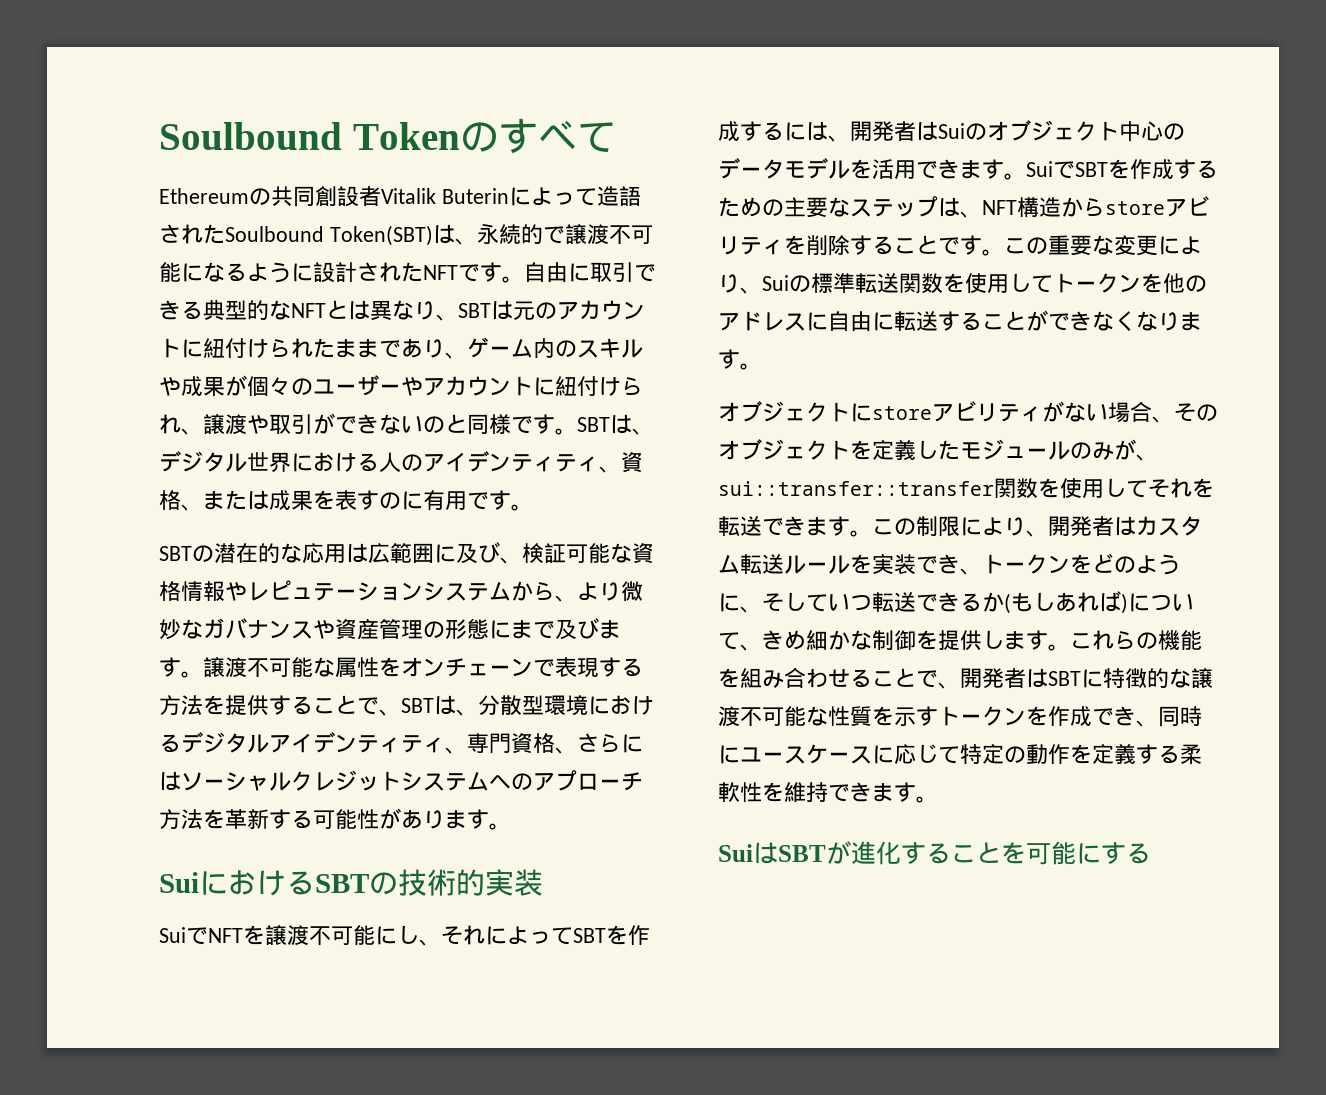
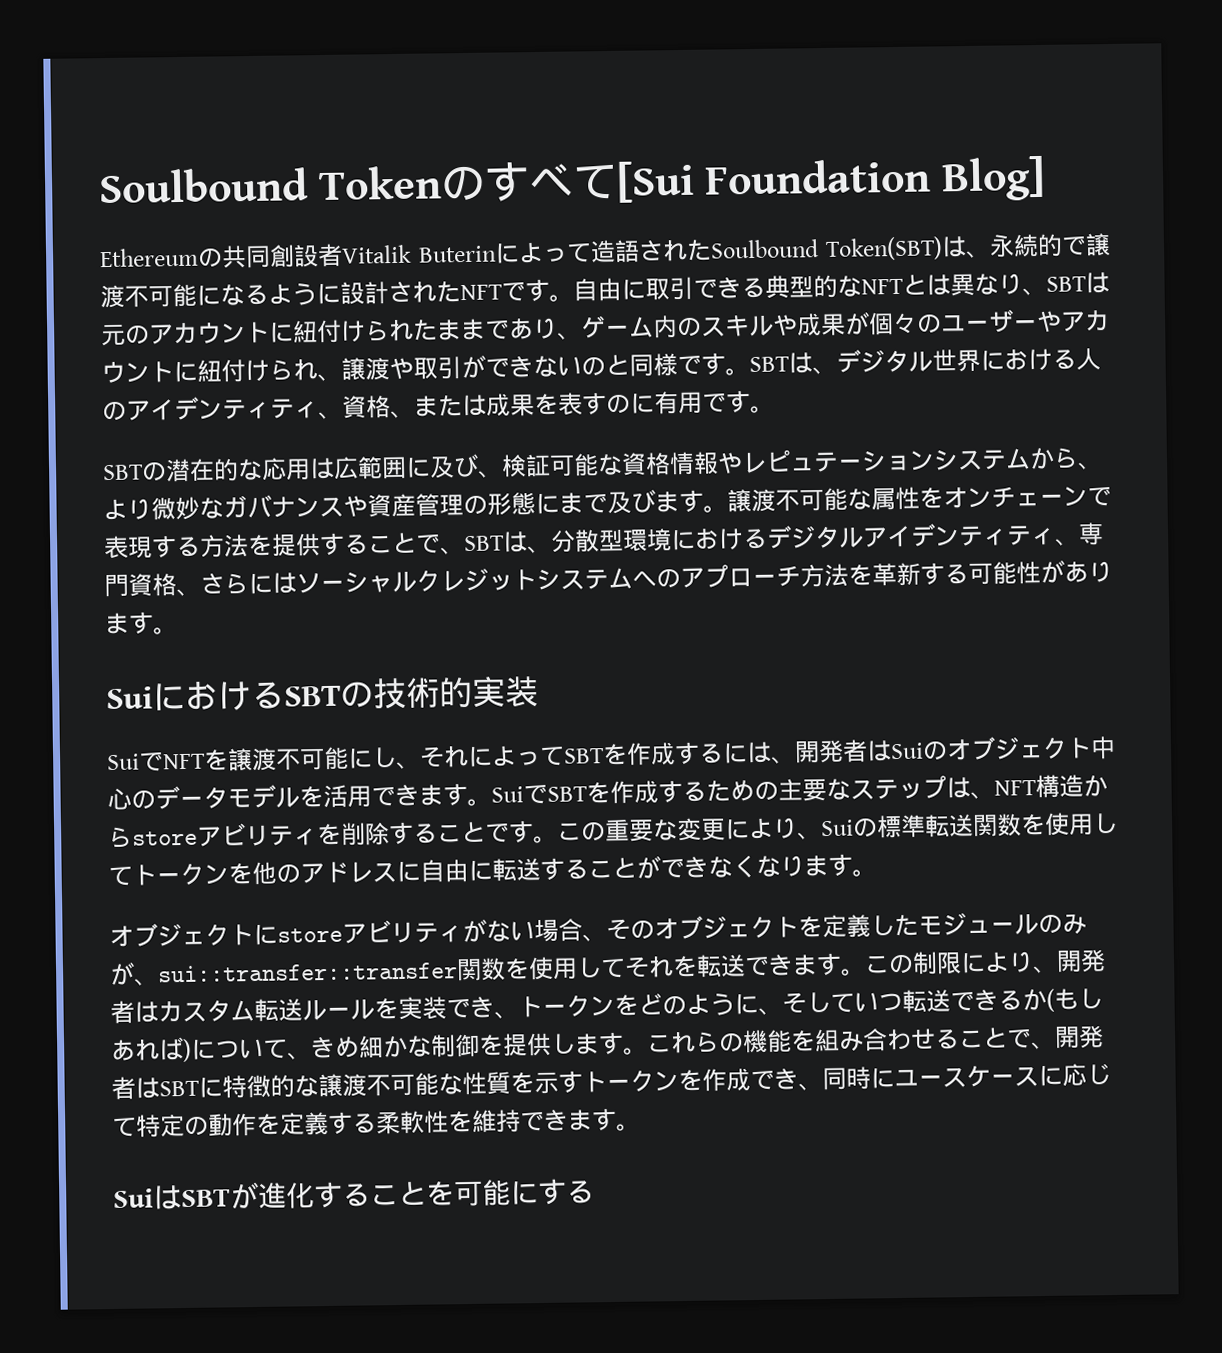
- Soulbound Tokenのすべて
+ Soulbound Tokenのすべて[Sui Foundation Blog]

